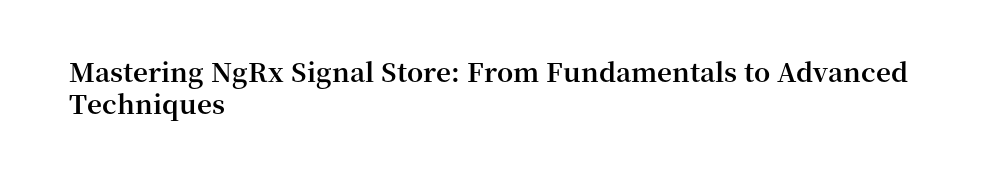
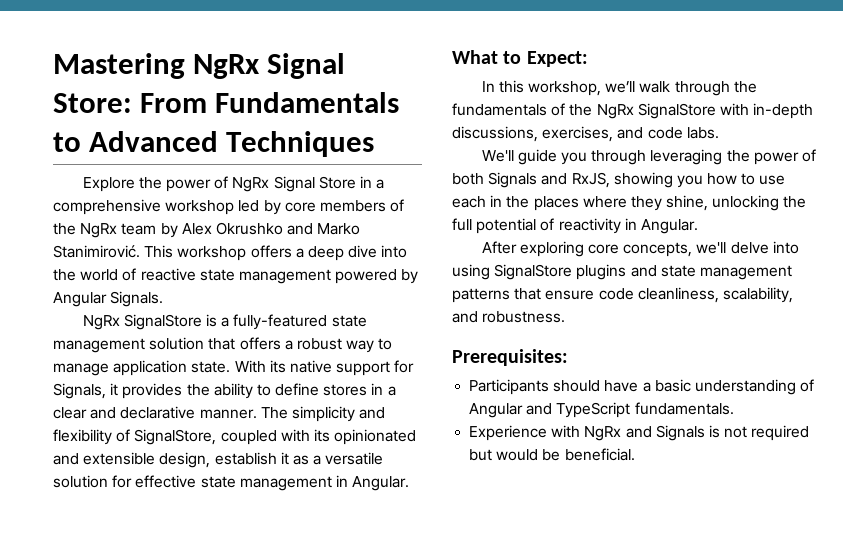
+ Explore the power of NgRx Signal Store in a comprehensive workshop led by core members of the NgRx team by Alex Okrushko and Marko Stanimirović. This workshop offers a deep dive into the world of reactive state management powered by Angular Signals.
+ NgRx SignalStore is a fully-featured state management solution that offers a robust way to manage application state. With its native support for Signals, it provides the ability to define stores in a clear and declarative manner. The simplicity and flexibility of SignalStore, coupled with its opinionated and extensible design, establish it as a versatile solution for effective state management in Angular.
+ What to Expect:
+ In this workshop, we’ll walk through the fundamentals of the NgRx SignalStore with in-depth discussions, exercises, and code labs.
+ We'll guide you through leveraging the power of both Signals and RxJS, showing you how to use each in the places where they shine, unlocking the full potential of reactivity in Angular.
+ After exploring core concepts, we'll delve into using SignalStore plugins and state management patterns that ensure code cleanliness, scalability, and robustness.
+ Prerequisites:
+ Participants should have a basic understanding of Angular and TypeScript fundamentals.
+ Experience with NgRx and Signals is not required but would be beneficial.

